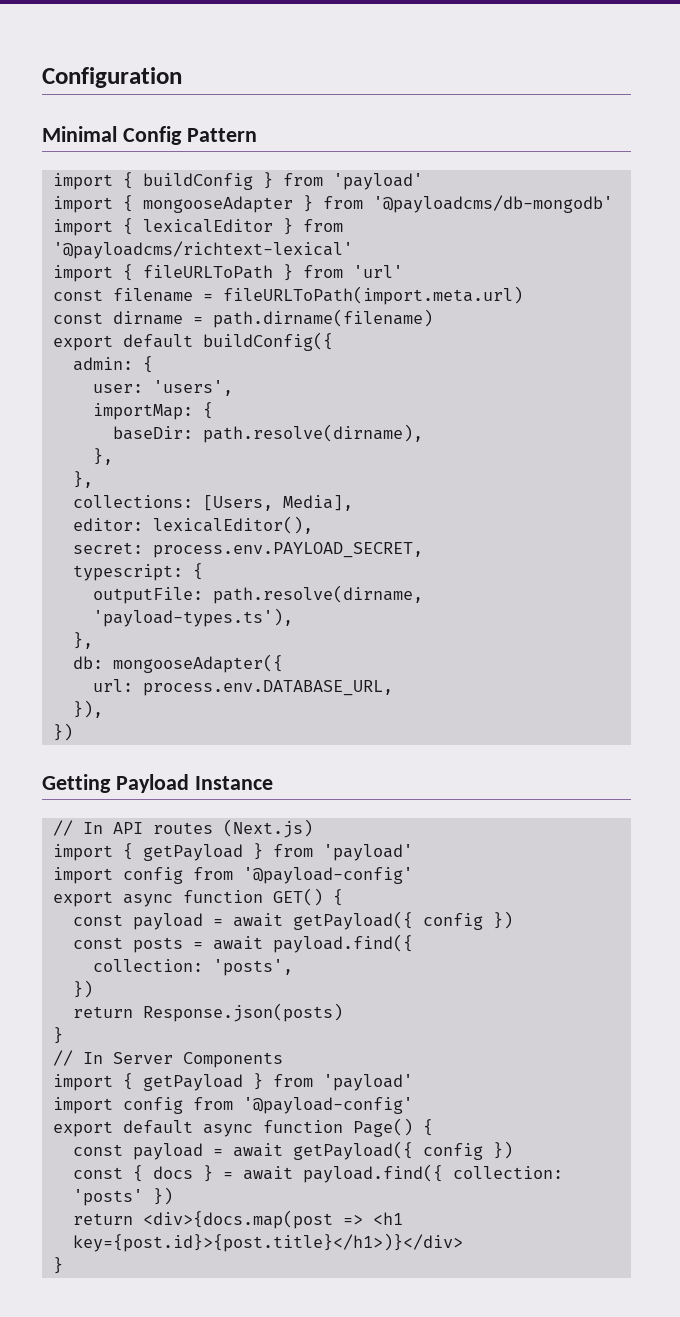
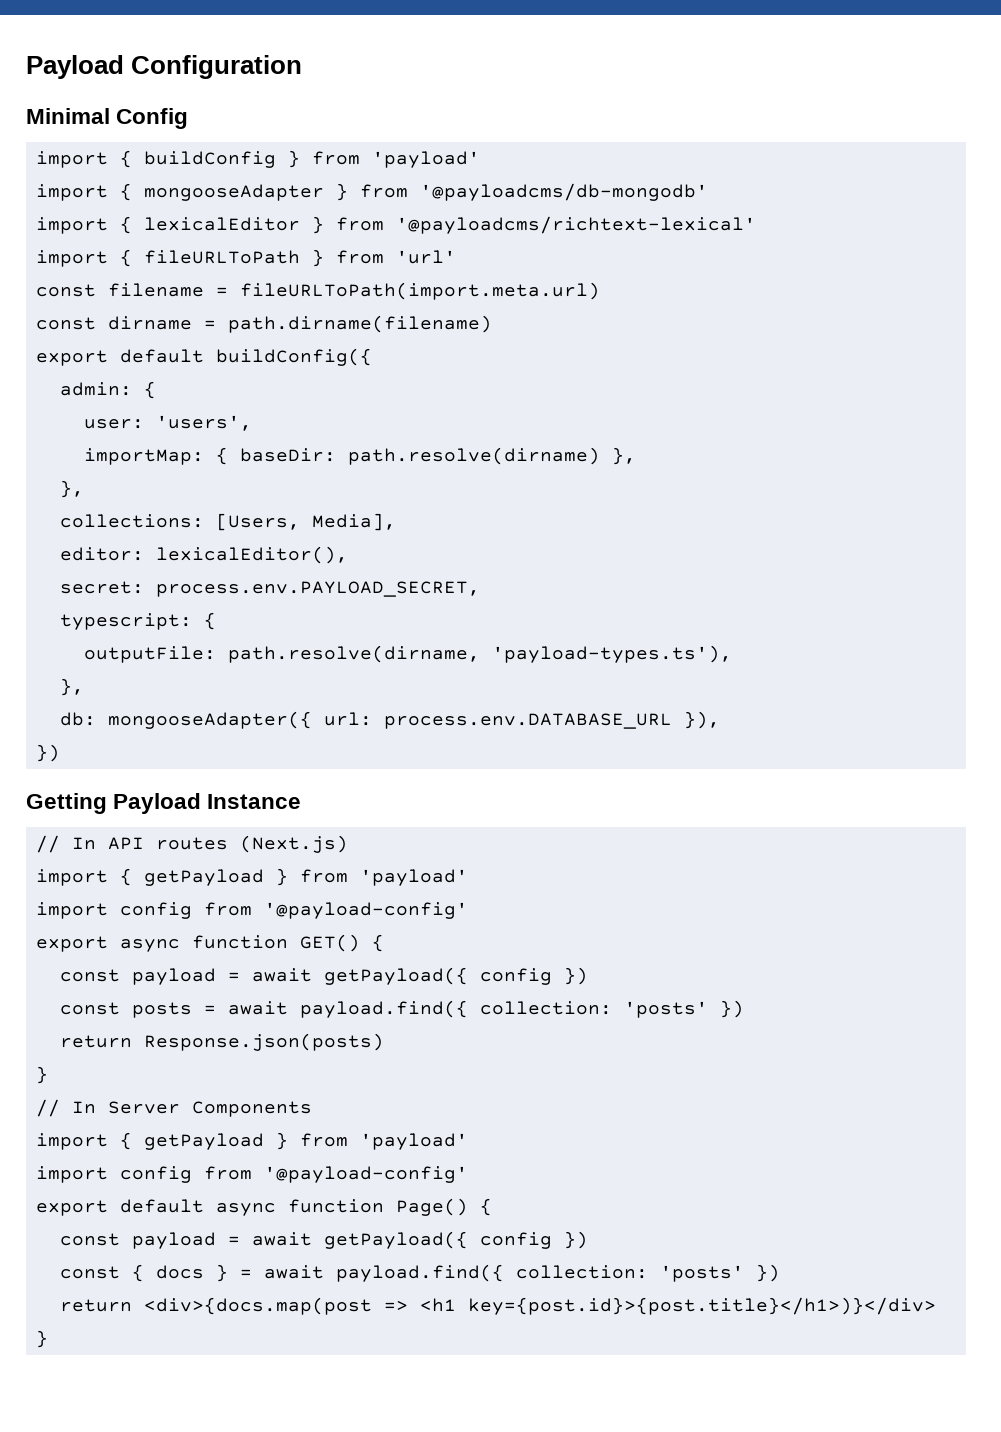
- Configuration
+ Payload Configuration
- Minimal Config Pattern
+ Minimal Config
- importMap: {
- baseDir: path.resolve(dirname),
- },
+ importMap: { baseDir: path.resolve(dirname) },
- db: mongooseAdapter({
- url: process.env.DATABASE_URL,
- }),
+ db: mongooseAdapter({ url: process.env.DATABASE_URL }),
- const posts = await payload.find({
- collection: 'posts',
- })
+ const posts = await payload.find({ collection: 'posts' })

